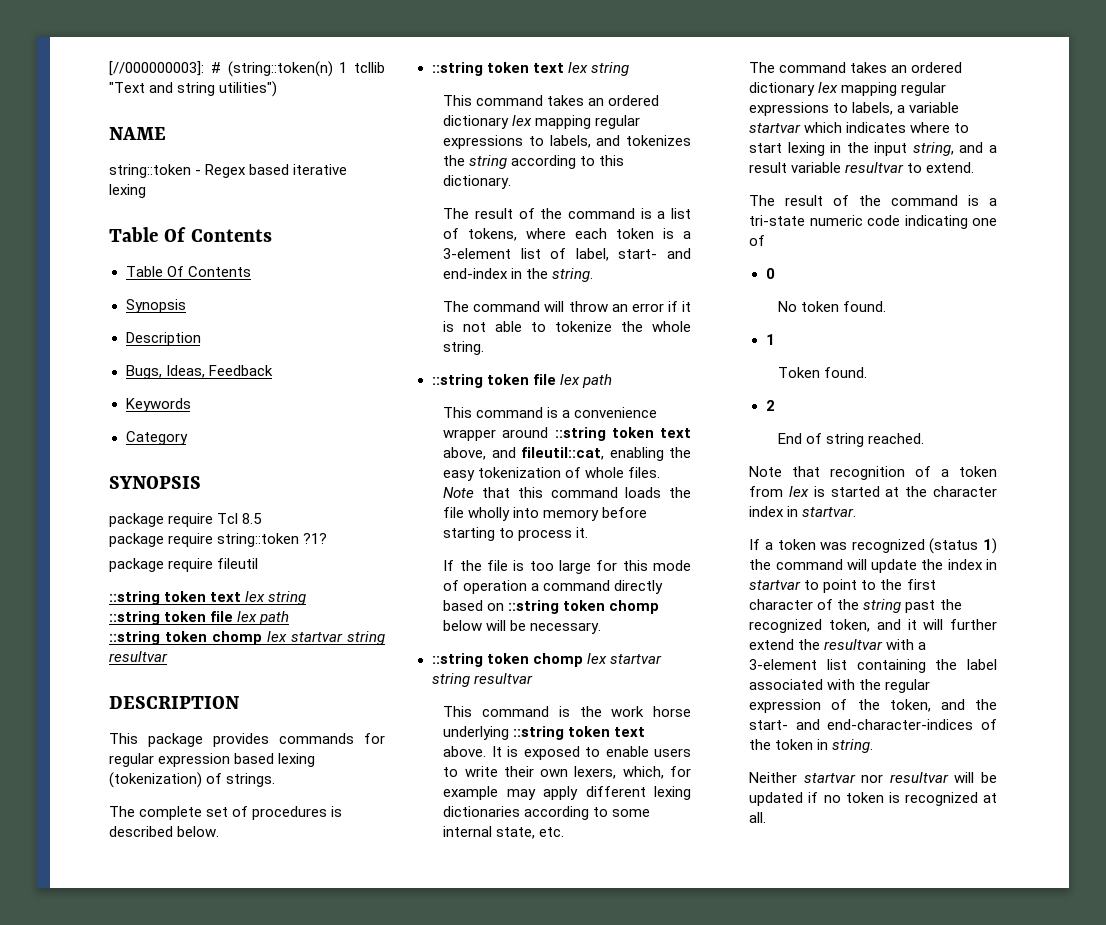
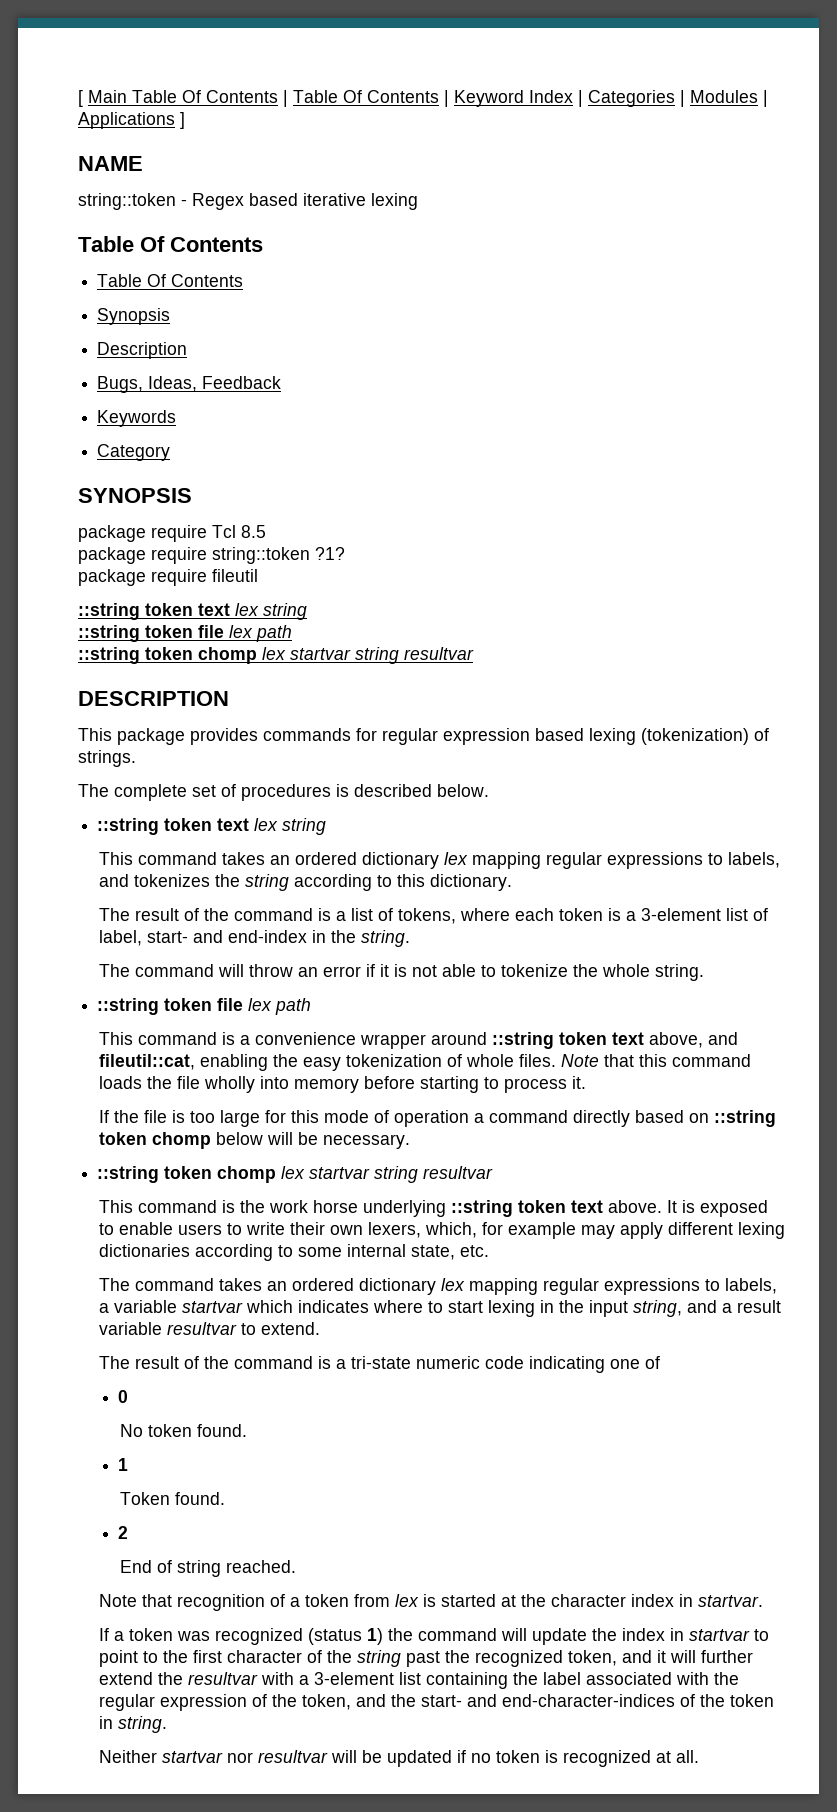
- [//000000003]: # (string::token(n) 1 tcllib "Text and string utilities")
+ [ Main Table Of Contents | Table Of Contents | Keyword Index | Categories | Modules | Applications ]

